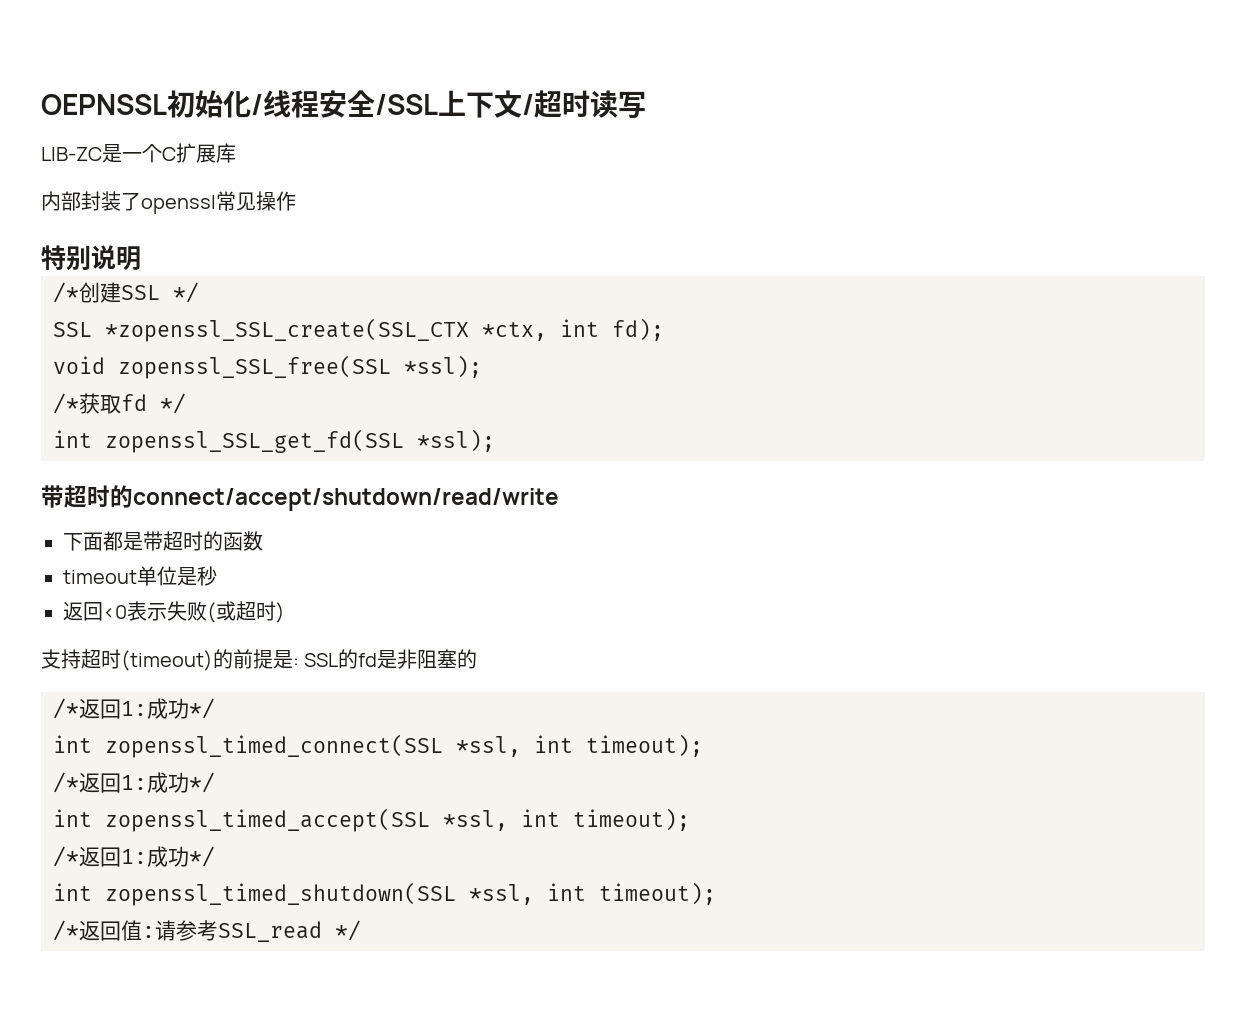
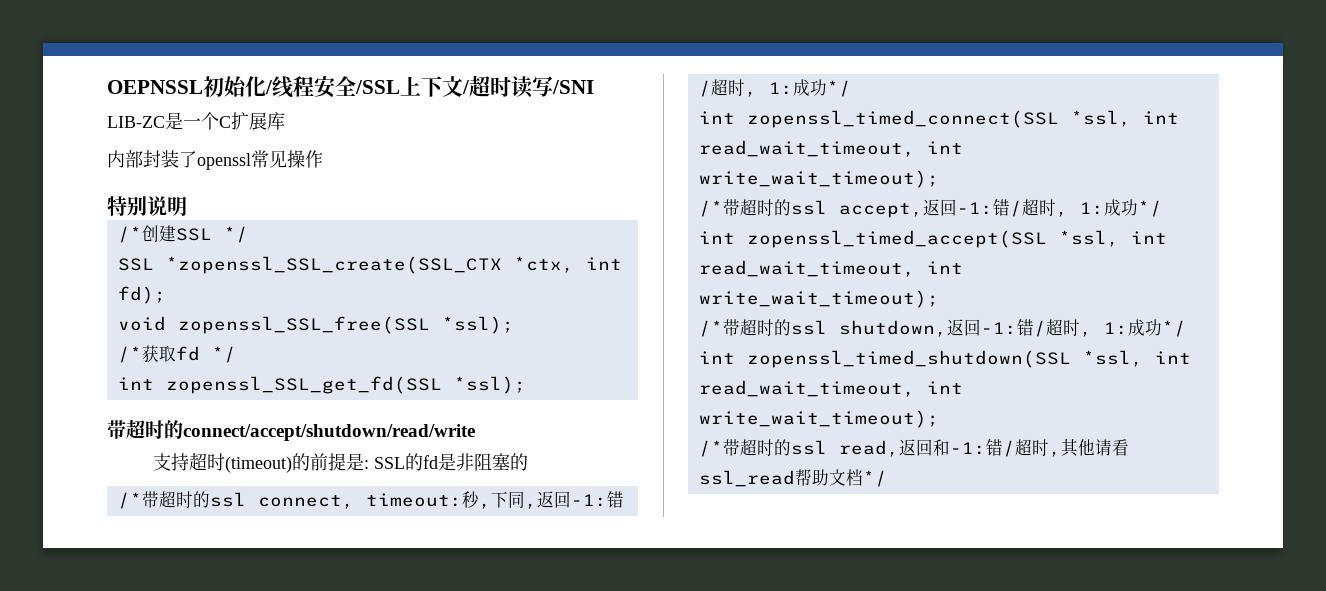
- OEPNSSL初始化/线程安全/SSL上下文/超时读写
+ OEPNSSL初始化/线程安全/SSL上下文/超时读写/SNI
- 下面都是带超时的函数
- timeout单位是秒
- 返回<0表示失败(或超时)
  支持超时(timeout)的前提是: SSL的fd是非阻塞的
- /*返回1:成功*/
+ /*带超时的ssl connect, timeout:秒,下同,返回-1:错/超时, 1:成功*/
- int zopenssl_timed_connect(SSL *ssl, int timeout);
- /*返回1:成功*/
+ int zopenssl_timed_connect(SSL *ssl, int read_wait_timeout, int write_wait_timeout);
+ /*带超时的ssl accept,返回-1:错/超时, 1:成功*/
- int zopenssl_timed_accept(SSL *ssl, int timeout);
- /*返回1:成功*/
+ int zopenssl_timed_accept(SSL *ssl, int read_wait_timeout, int write_wait_timeout);
+ /*带超时的ssl shutdown,返回-1:错/超时, 1:成功*/
- int zopenssl_timed_shutdown(SSL *ssl, int timeout);
- /*返回值:请参考SSL_read */
+ int zopenssl_timed_shutdown(SSL *ssl, int read_wait_timeout, int write_wait_timeout);
+ /*带超时的ssl read,返回和-1:错/超时,其他请看ssl_read帮助文档*/

